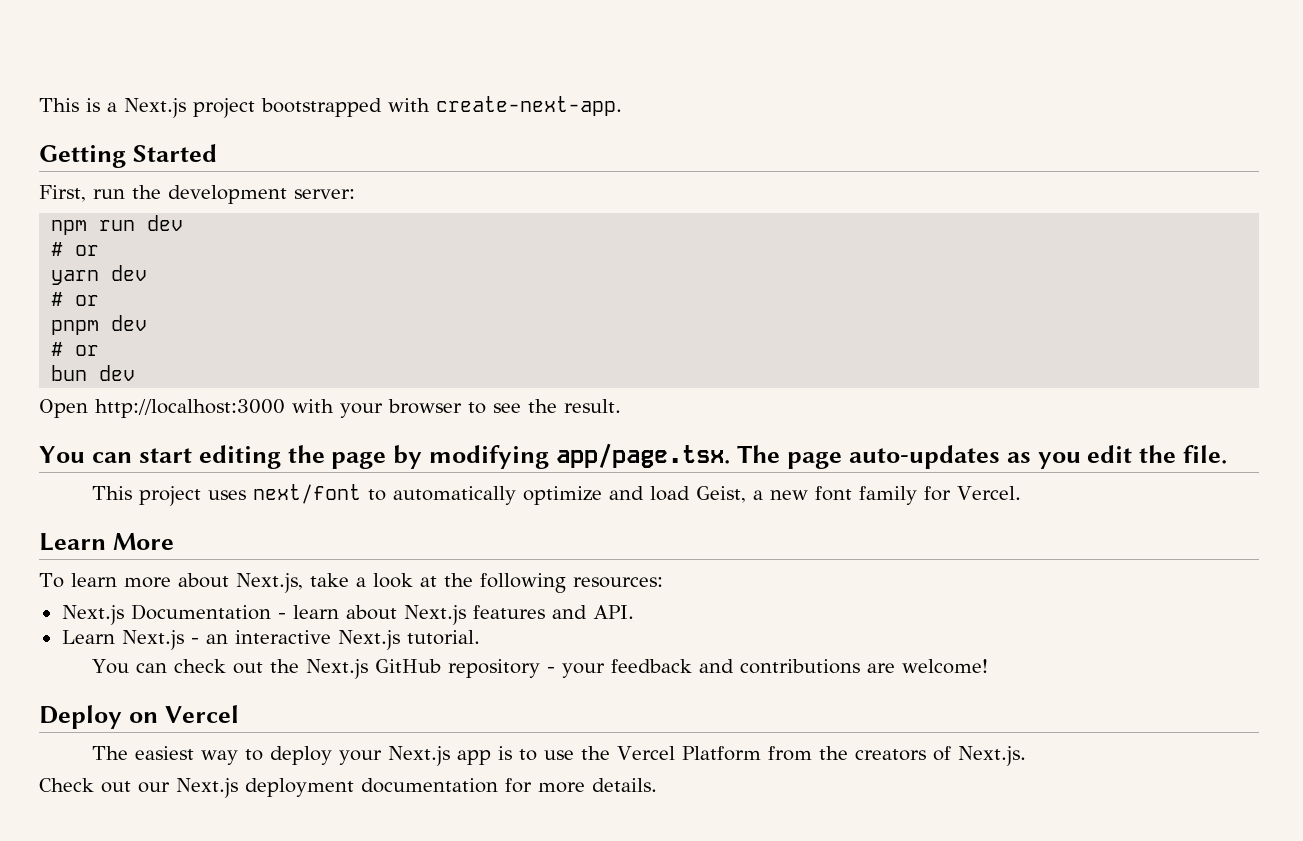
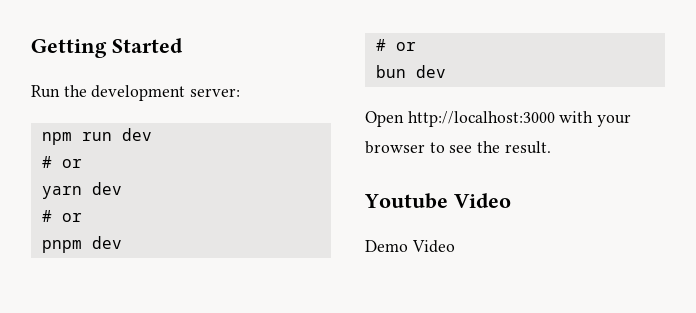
- This is a Next.js project bootstrapped with create-next-app.
- First, run the development server:
+ Run the development server:
- You can start editing the page by modifying app/page.tsx. The page auto-updates as you edit the file.
- This project uses next/font to automatically optimize and load Geist, a new font family for Vercel.
- Learn More
- To learn more about Next.js, take a look at the following resources:
- Next.js Documentation - learn about Next.js features and API.
- Learn Next.js - an interactive Next.js tutorial.
- You can check out the Next.js GitHub repository - your feedback and contributions are welcome!
- Deploy on Vercel
- The easiest way to deploy your Next.js app is to use the Vercel Platform from the creators of Next.js.
- Check out our Next.js deployment documentation for more details.
+ Youtube Video
+ Demo Video

